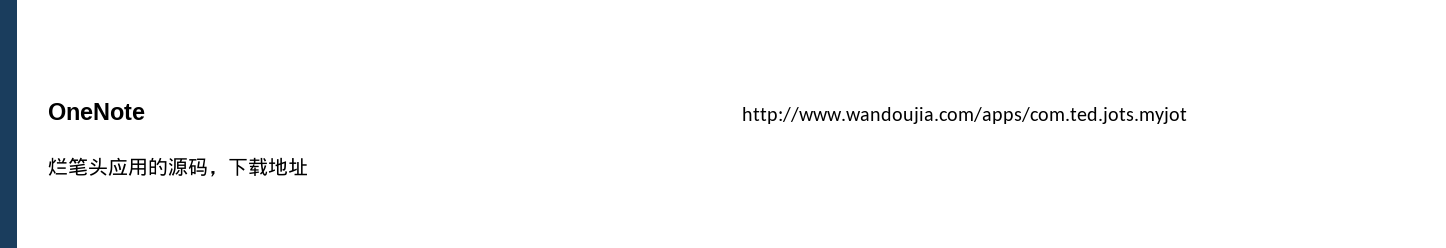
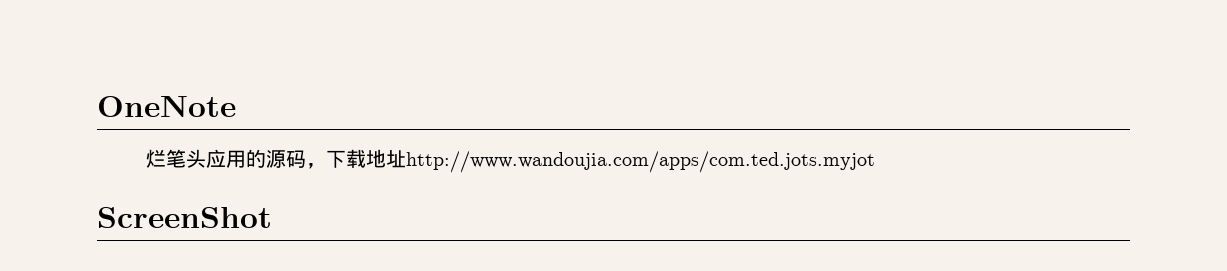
+ ScreenShot

